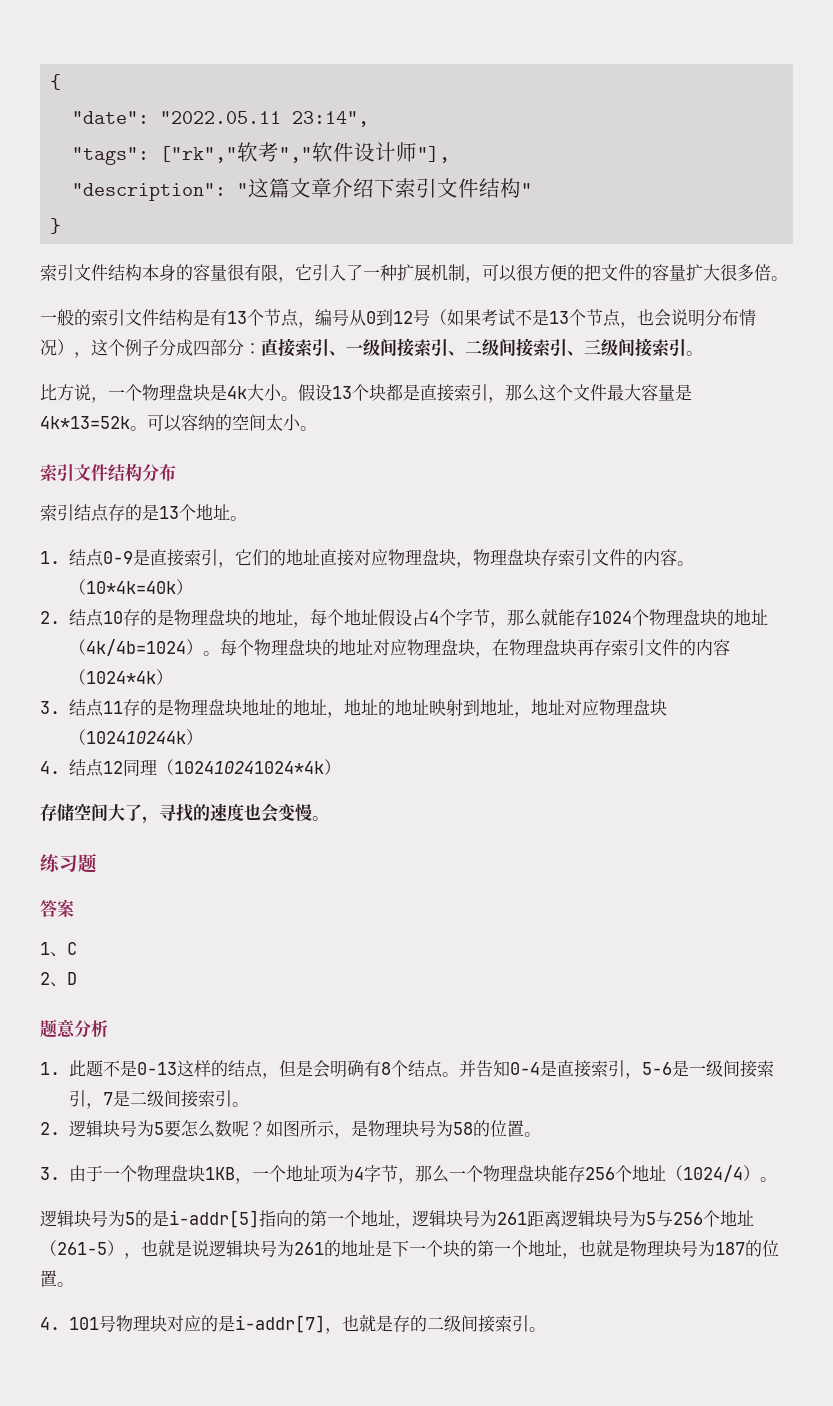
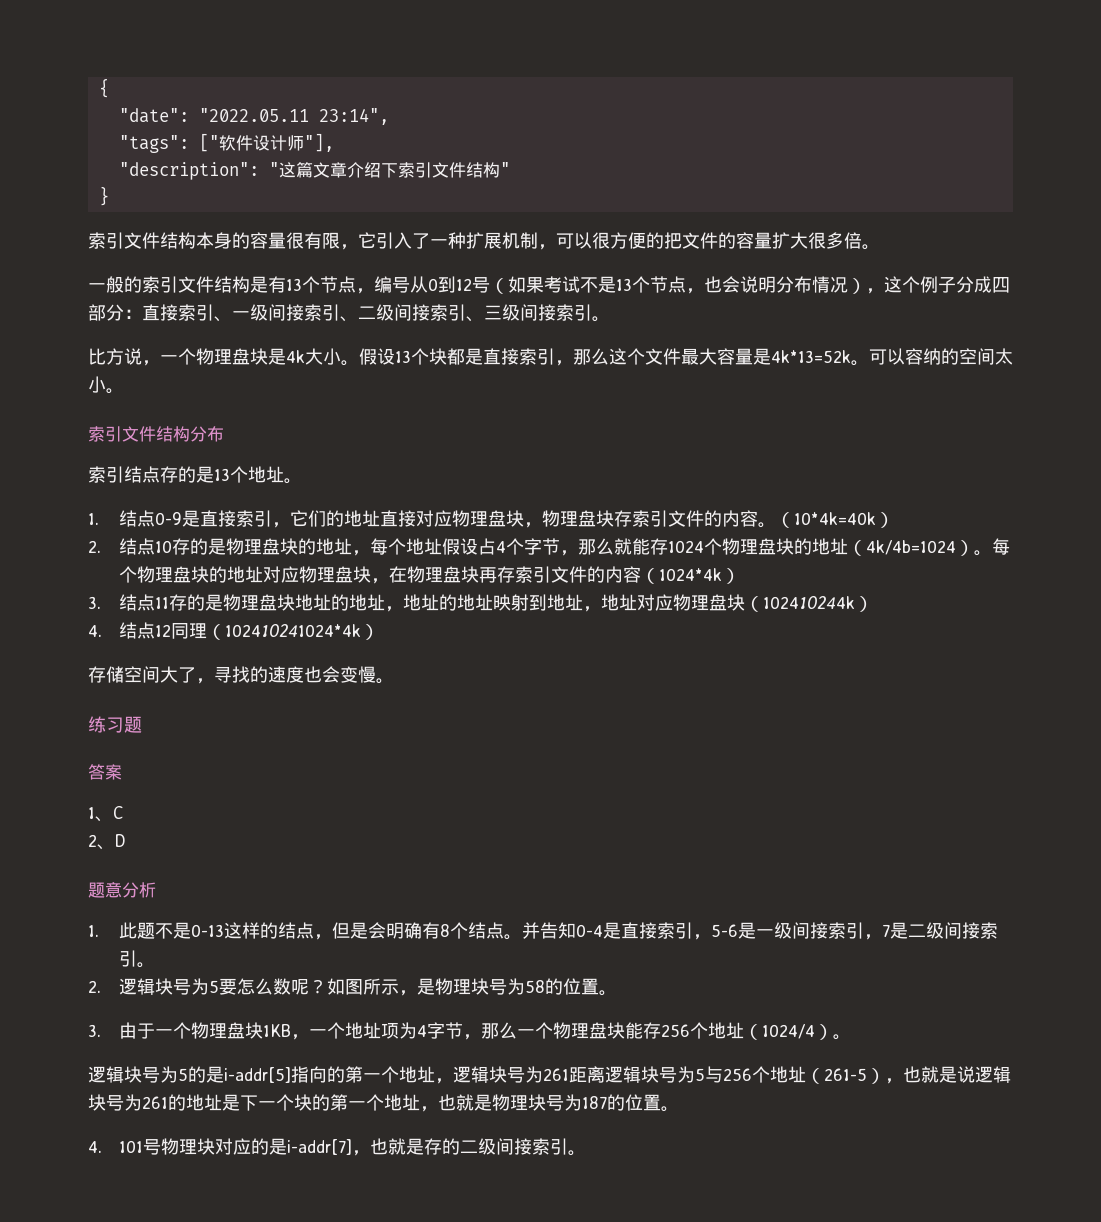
- "tags": ["rk","软考","软件设计师"],
+ "tags": ["软件设计师"],

